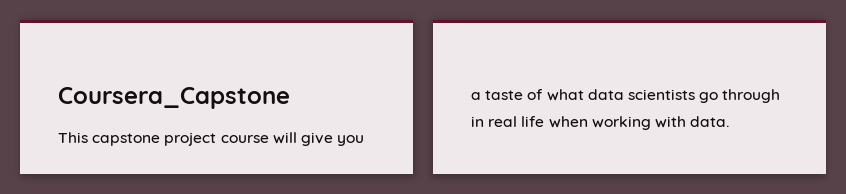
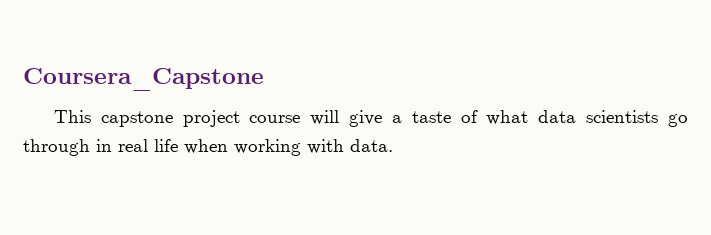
- This capstone project course will give you a taste of what data scientists go through in real life when working with data.
+ This capstone project course will give a taste of what data scientists go through in real life when working with data.

